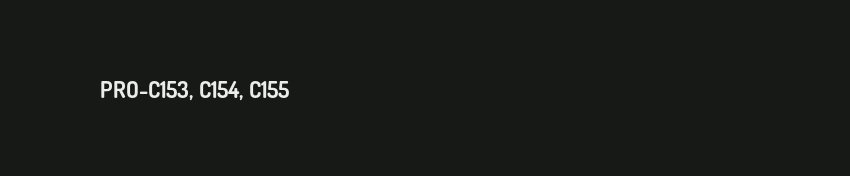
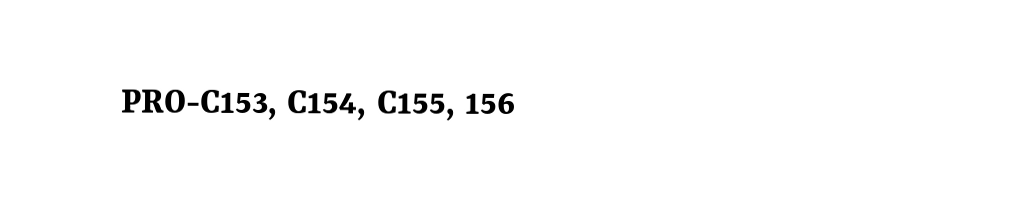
- PRO-C153, C154, C155
+ PRO-C153, C154, C155, 156

